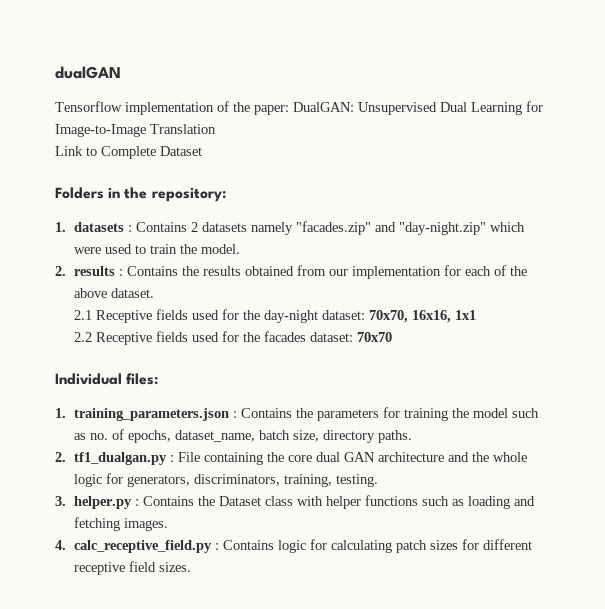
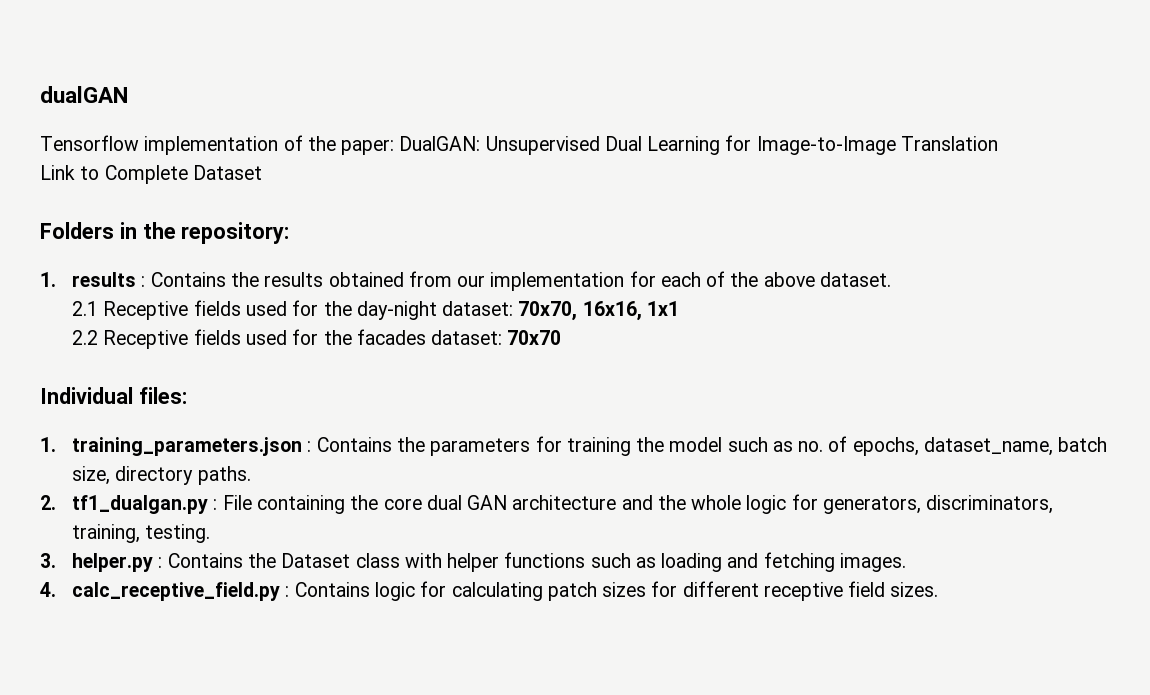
- 1. datasets : Contains 2 datasets namely "facades.zip" and "day-night.zip" which were used to train the model.
- 2. results : Contains the results obtained from our implementation for each of the above dataset.
+ 1. results : Contains the results obtained from our implementation for each of the above dataset.

